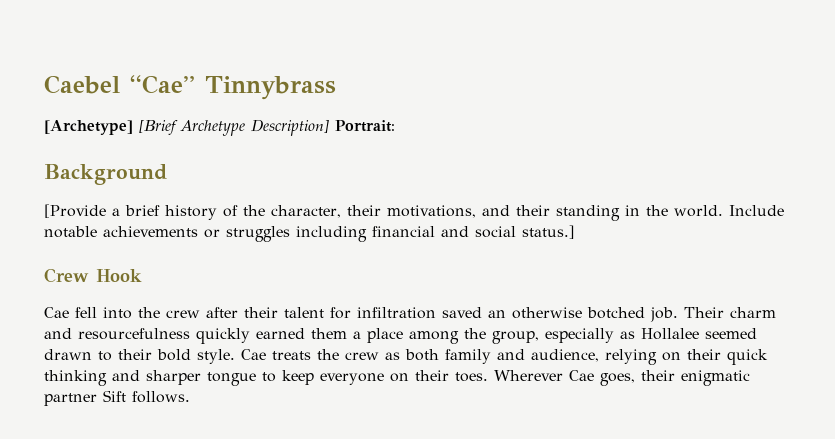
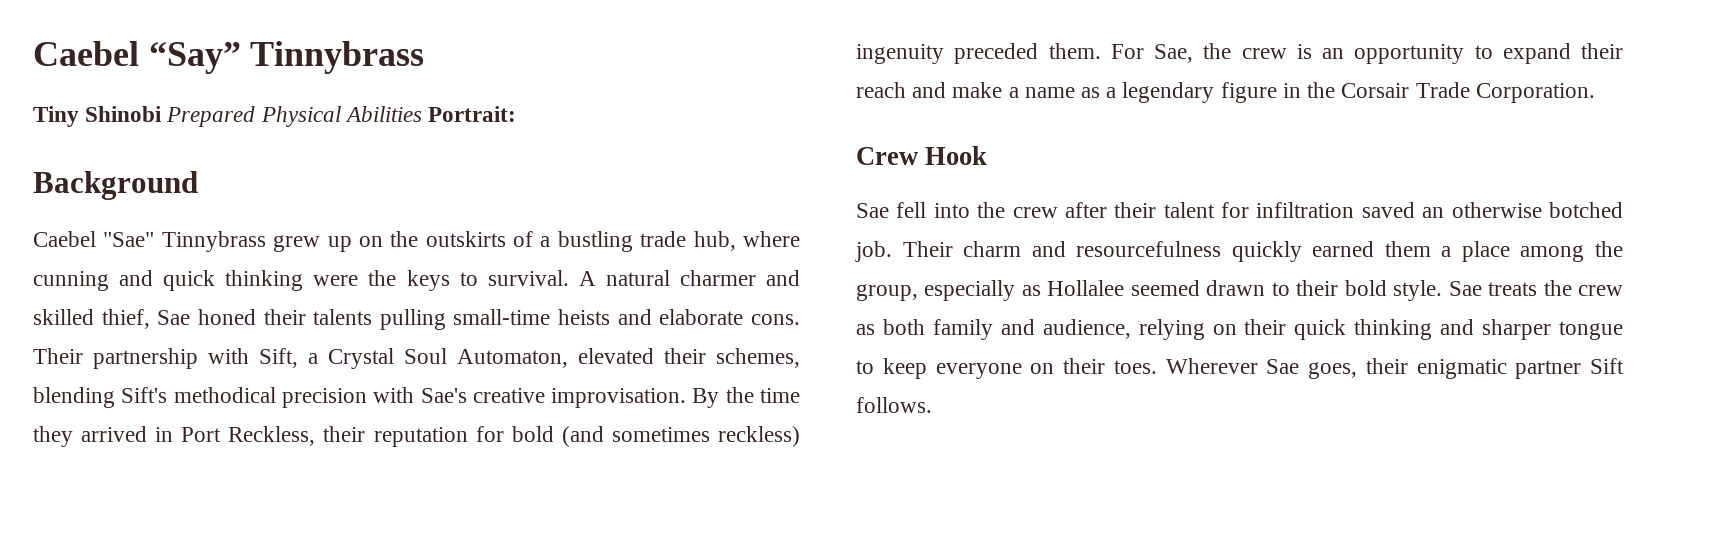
- Caebel “Cae” Tinnybrass
+ Caebel “Say” Tinnybrass
- [Archetype] [Brief Archetype Description] Portrait:
+ Tiny Shinobi Prepared Physical Abilities Portrait:
  Background
- [Provide a brief history of the character, their motivations, and their standing in the world. Include notable achievements or struggles including financial and social status.]
+ Caebel "Sae" Tinnybrass grew up on the outskirts of a bustling trade hub, where cunning and quick thinking were the keys to survival. A natural charmer and skilled thief, Sae honed their talents pulling small-time heists and elaborate cons. Their partnership with Sift, a Crystal Soul Automaton, elevated their schemes, blending Sift's methodical precision with Sae's creative improvisation. By the time they arrived in Port Reckless, their reputation for bold (and sometimes reckless) ingenuity preceded them. For Sae, the crew is an opportunity to expand their reach and make a name as a legendary figure in the Corsair Trade Corporation.
- Cae fell into the crew after their talent for infiltration saved an otherwise botched job.
+ Sae fell into the crew after their talent for infiltration saved an otherwise botched job.
- Cae treats the crew as both family and audience, relying on their quick thinking and sharper tongue to keep everyone on their toes.
+ Sae treats the crew as both family and audience, relying on their quick thinking and sharper tongue to keep everyone on their toes.
- Wherever Cae goes, their enigmatic partner Sift follows.
+ Wherever Sae goes, their enigmatic partner Sift follows.

